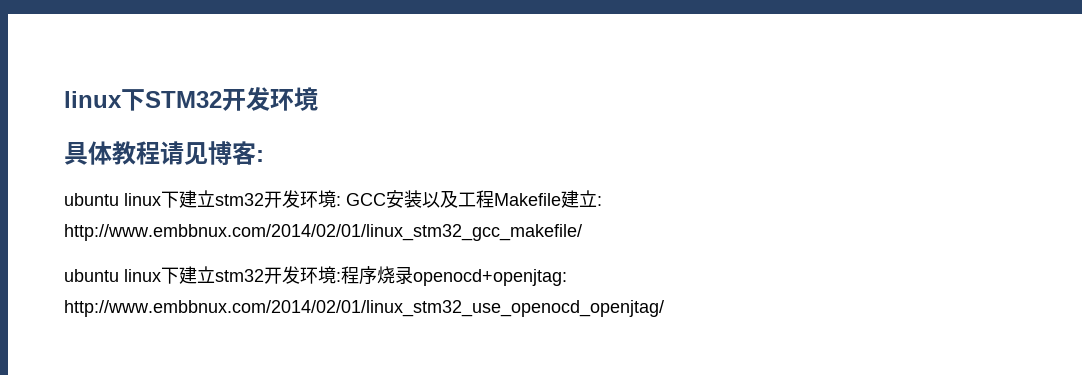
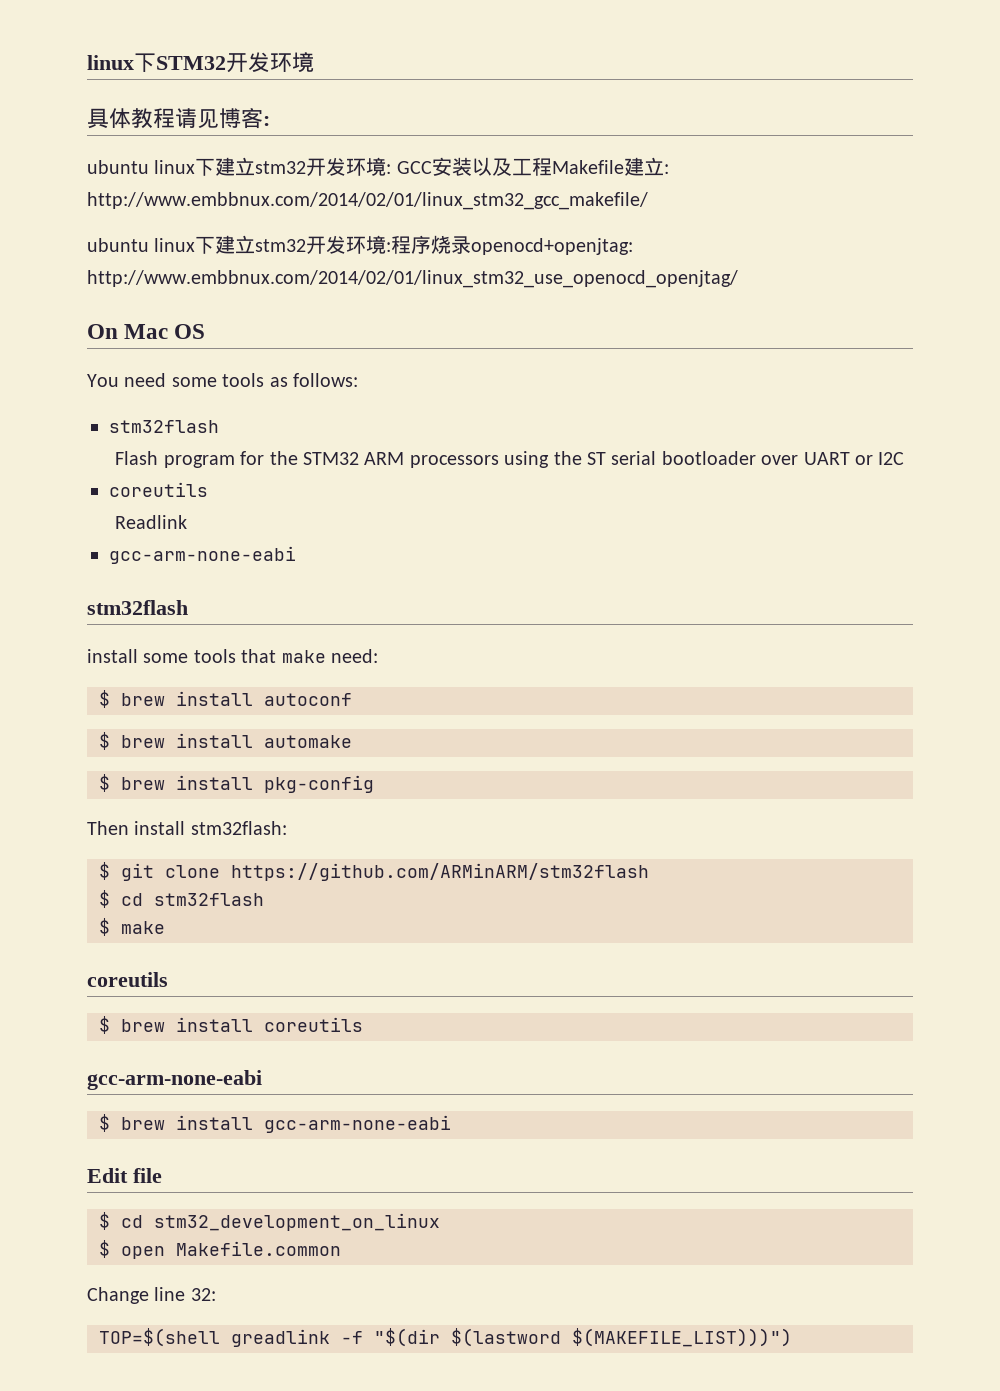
+ On Mac OS
+ You need some tools as follows:
+ stm32flash
+ Flash program for the STM32 ARM processors using the ST serial bootloader over UART or I2C
+ coreutils
+ Readlink
+ gcc-arm-none-eabi
+ stm32flash
+ install some tools that make need:
+ $ brew install autoconf
+ $ brew install automake
+ $ brew install pkg-config
+ Then install stm32flash:
+ $ git clone https://github.com/ARMinARM/stm32flash
+ $ cd stm32flash
+ $ make
+ coreutils
+ $ brew install coreutils
+ gcc-arm-none-eabi
+ $ brew install gcc-arm-none-eabi
+ Edit file
+ $ cd stm32_development_on_linux
+ $ open Makefile.common
+ Change line 32:
+ TOP=$(shell greadlink -f "$(dir $(lastword $(MAKEFILE_LIST)))")

